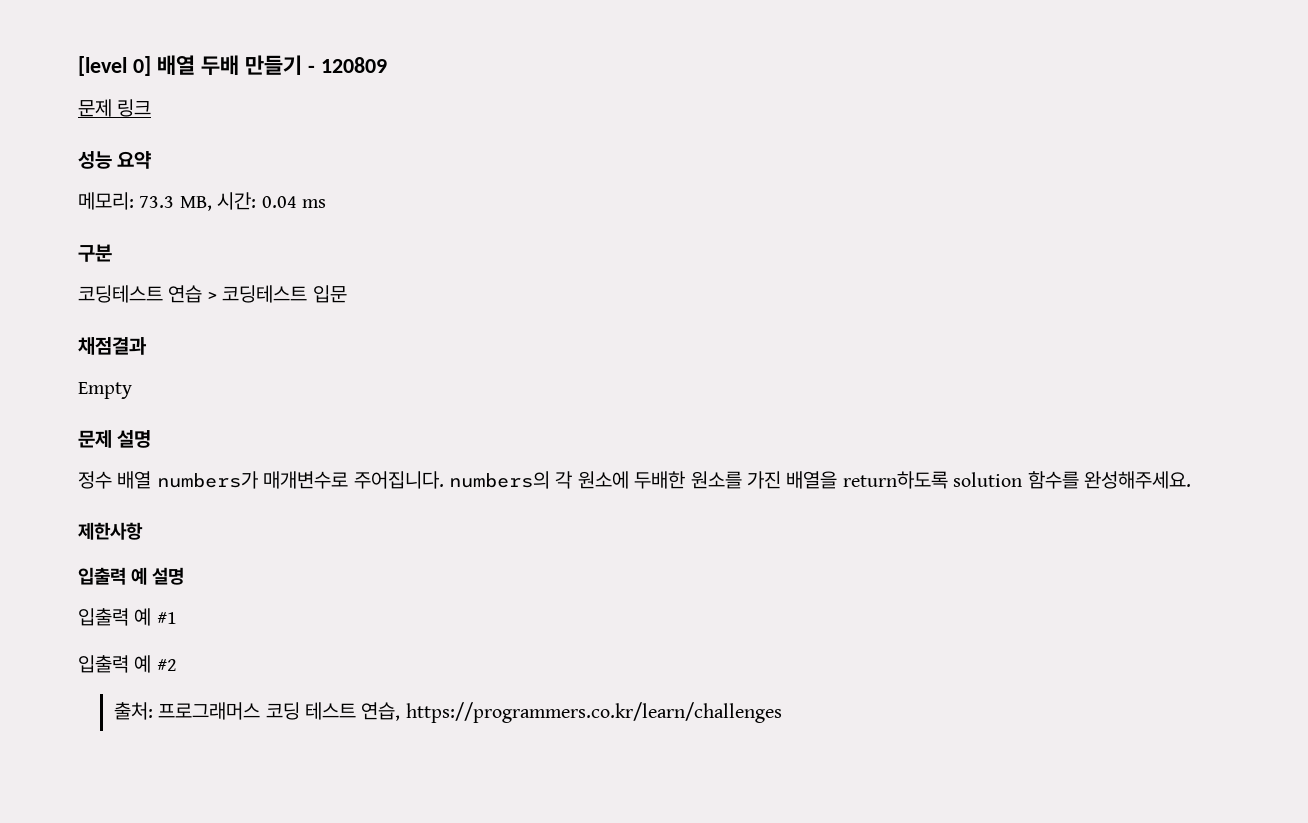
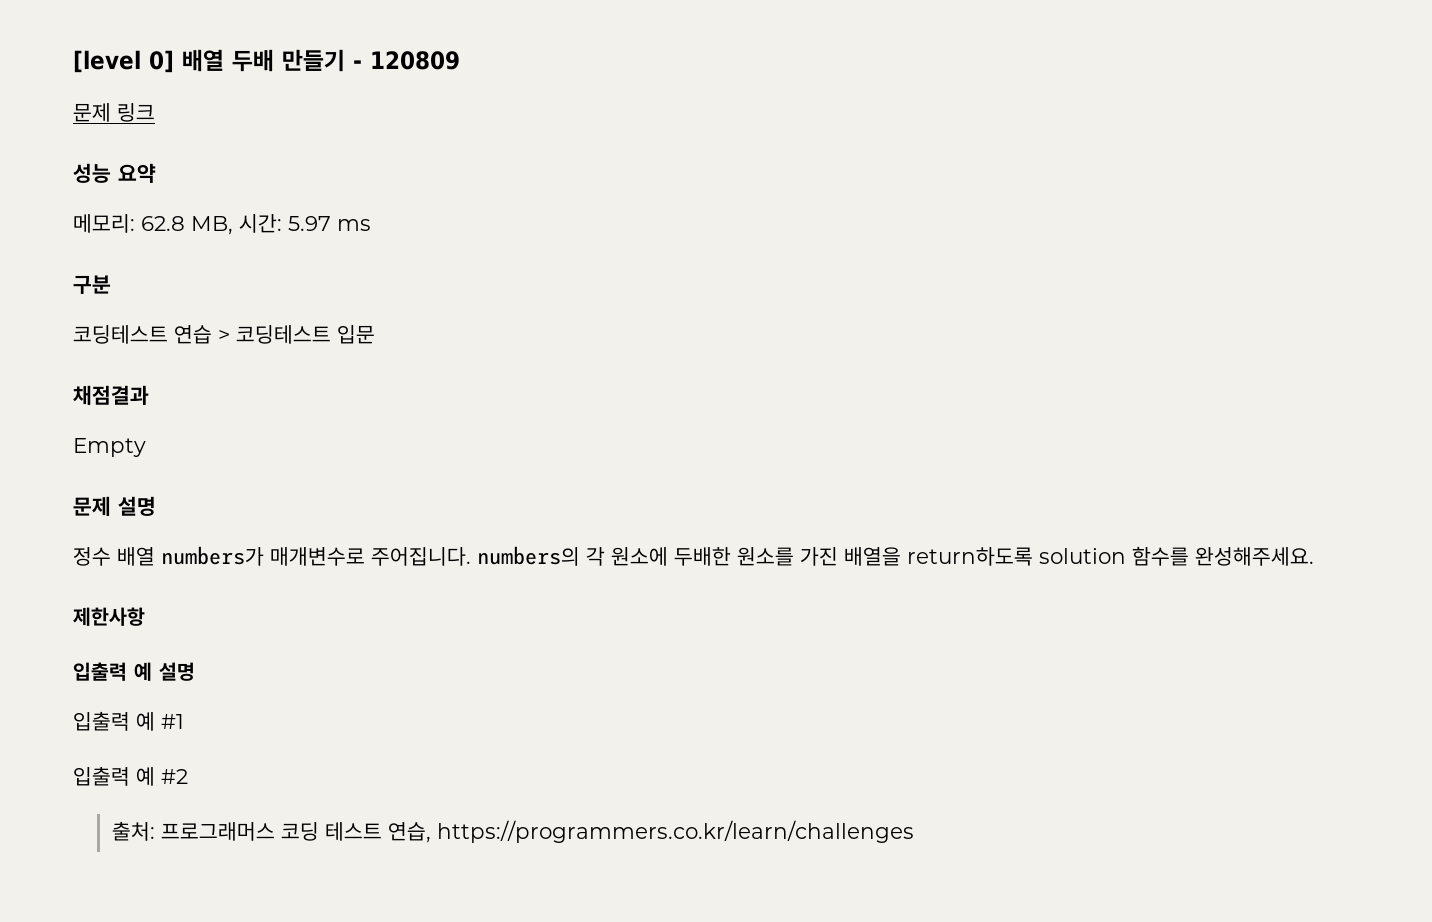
- 메모리: 73.3 MB, 시간: 0.04 ms
+ 메모리: 62.8 MB, 시간: 5.97 ms

